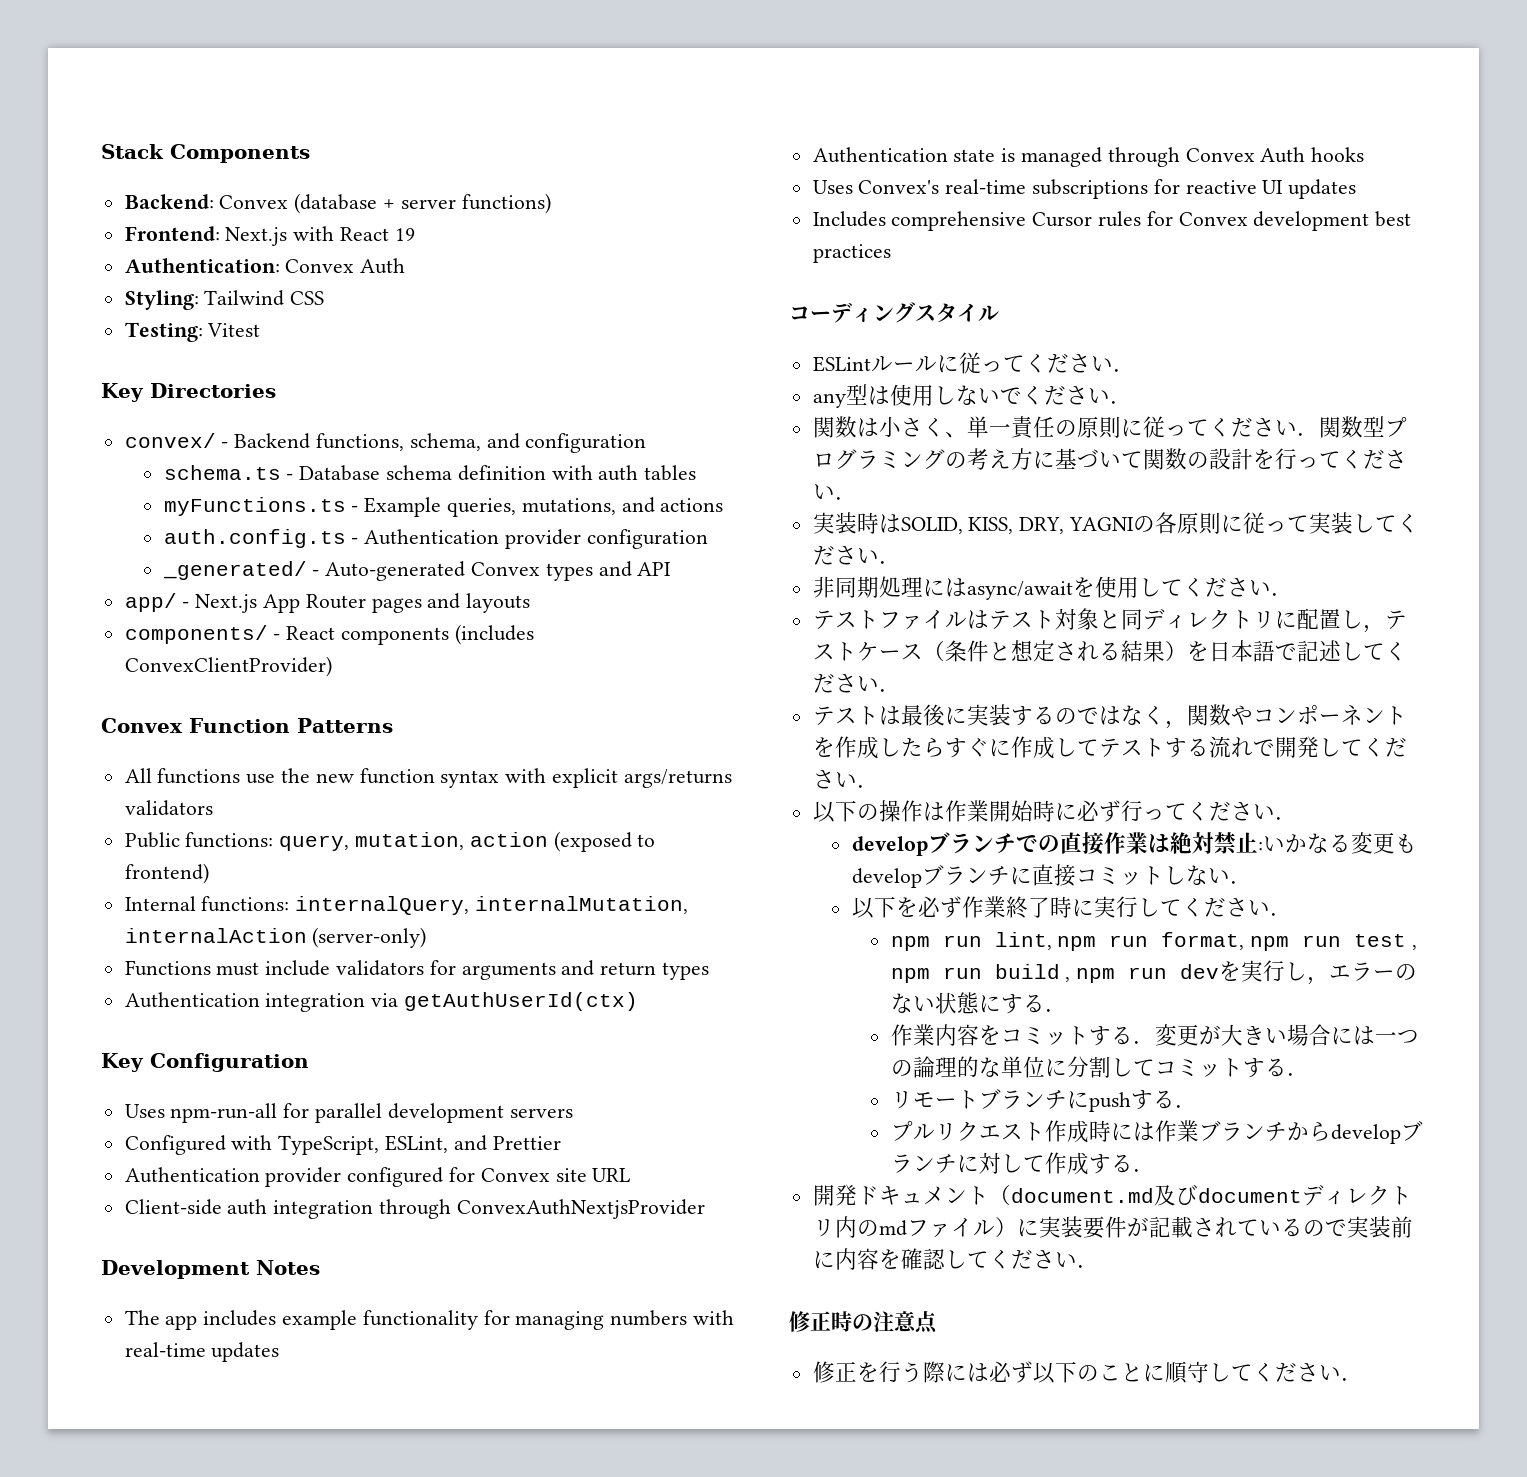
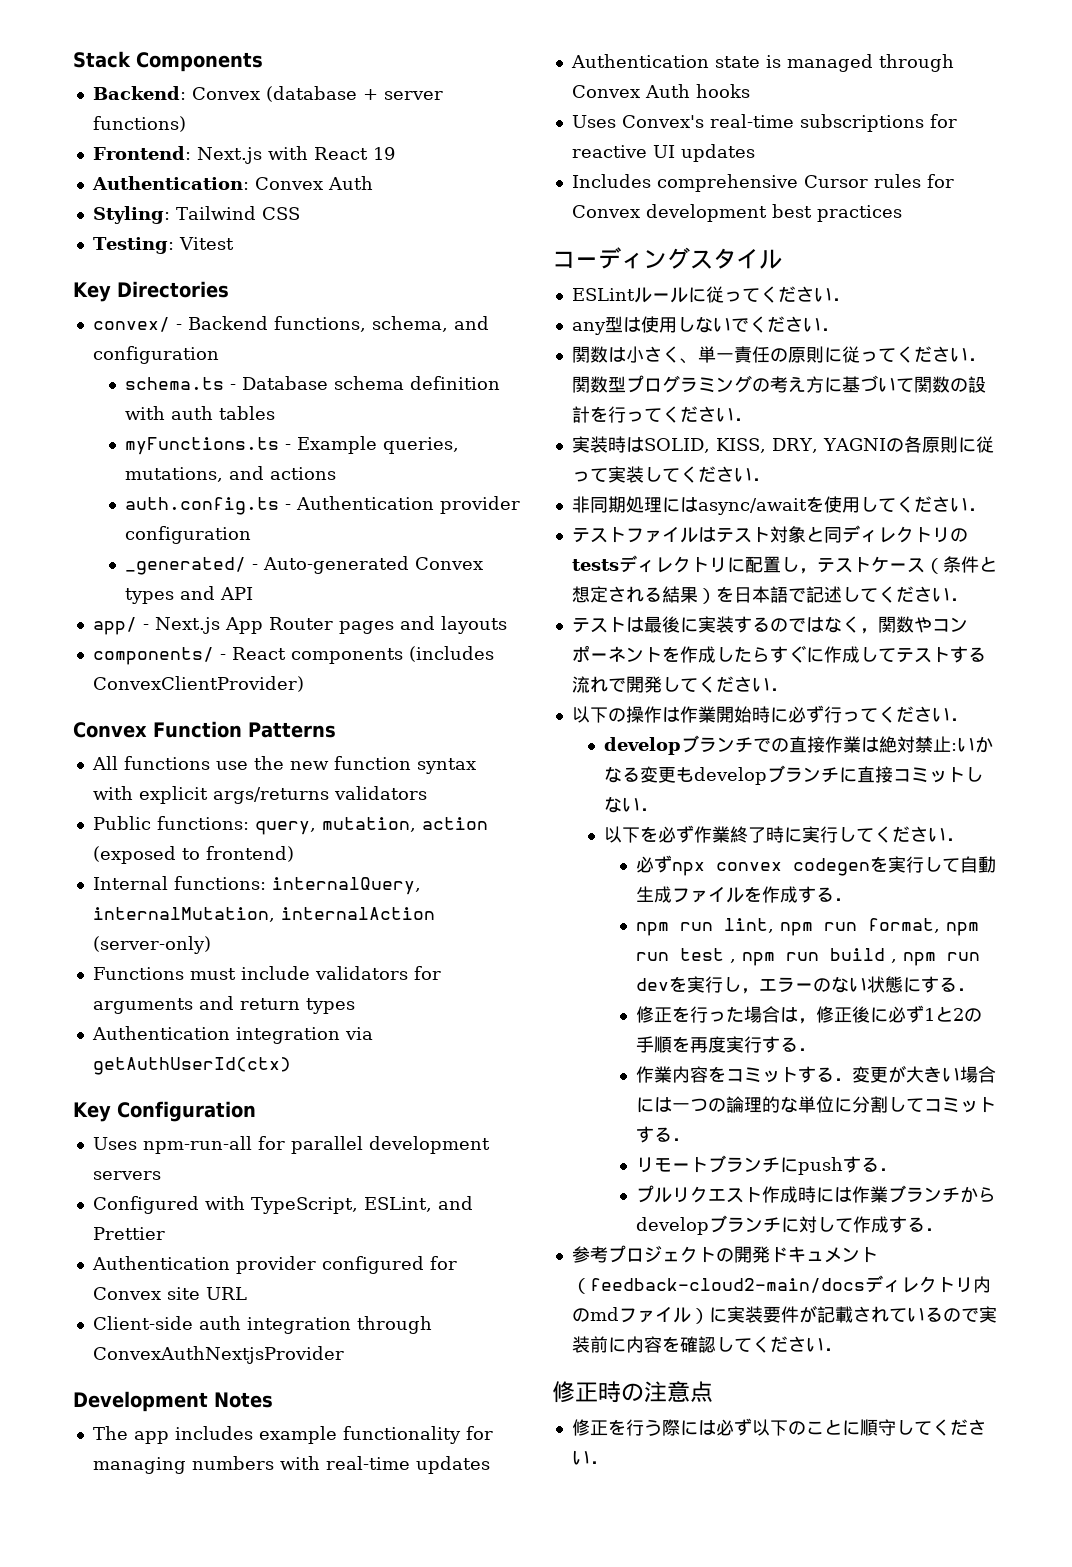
- テストファイルはテスト対象と同ディレクトリに配置し，テストケース（条件と想定される結果）を日本語で記述してください．
+ テストファイルはテスト対象と同ディレクトリのtestsディレクトリに配置し，テストケース（条件と想定される結果）を日本語で記述してください．
+ 必ずnpx convex codegenを実行して自動生成ファイルを作成する．
+ 修正を行った場合は，修正後に必ず1と2の手順を再度実行する．
- 開発ドキュメント（document.md及びdocumentディレクトリ内のmdファイル）に実装要件が記載されているので実装前に内容を確認してください．
+ 参考プロジェクトの開発ドキュメント（feedback-cloud2-main/docsディレクトリ内のmdファイル）に実装要件が記載されているので実装前に内容を確認してください．

